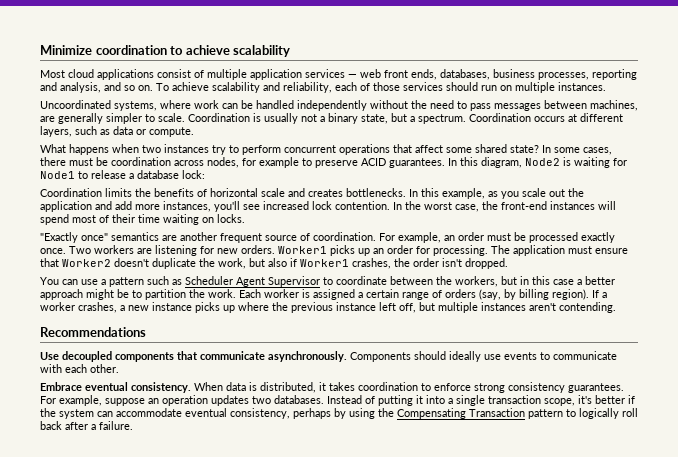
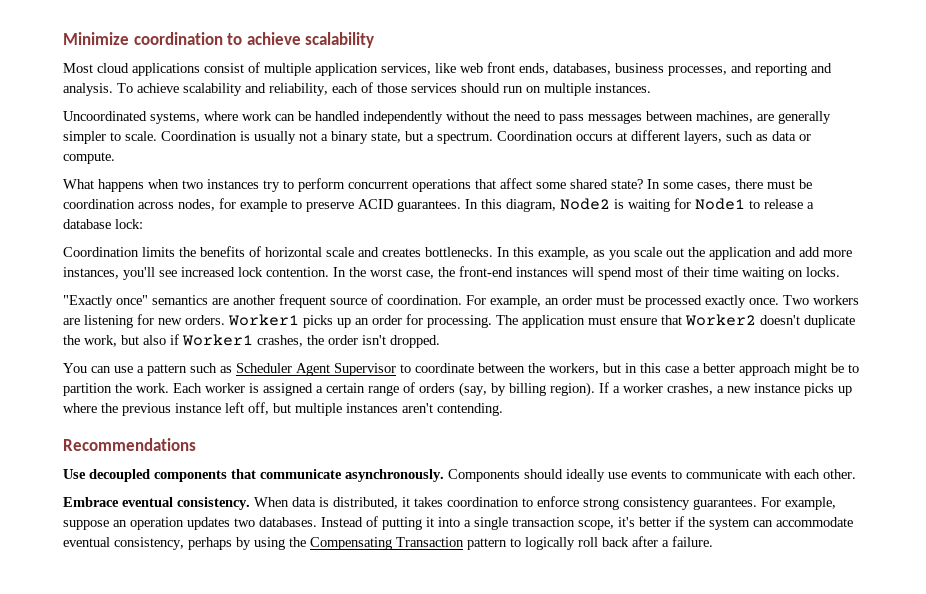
- Most cloud applications consist of multiple application services — web front ends, databases, business processes, reporting and analysis, and so on.
+ Most cloud applications consist of multiple application services, like web front ends, databases, business processes, and reporting and analysis.

